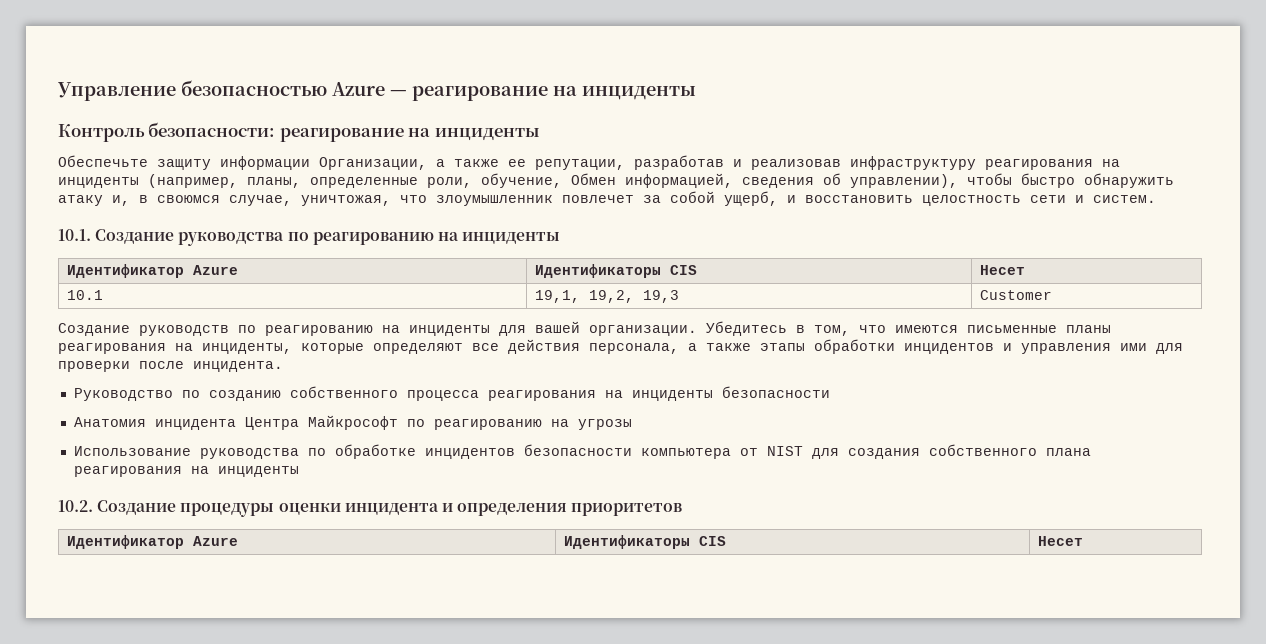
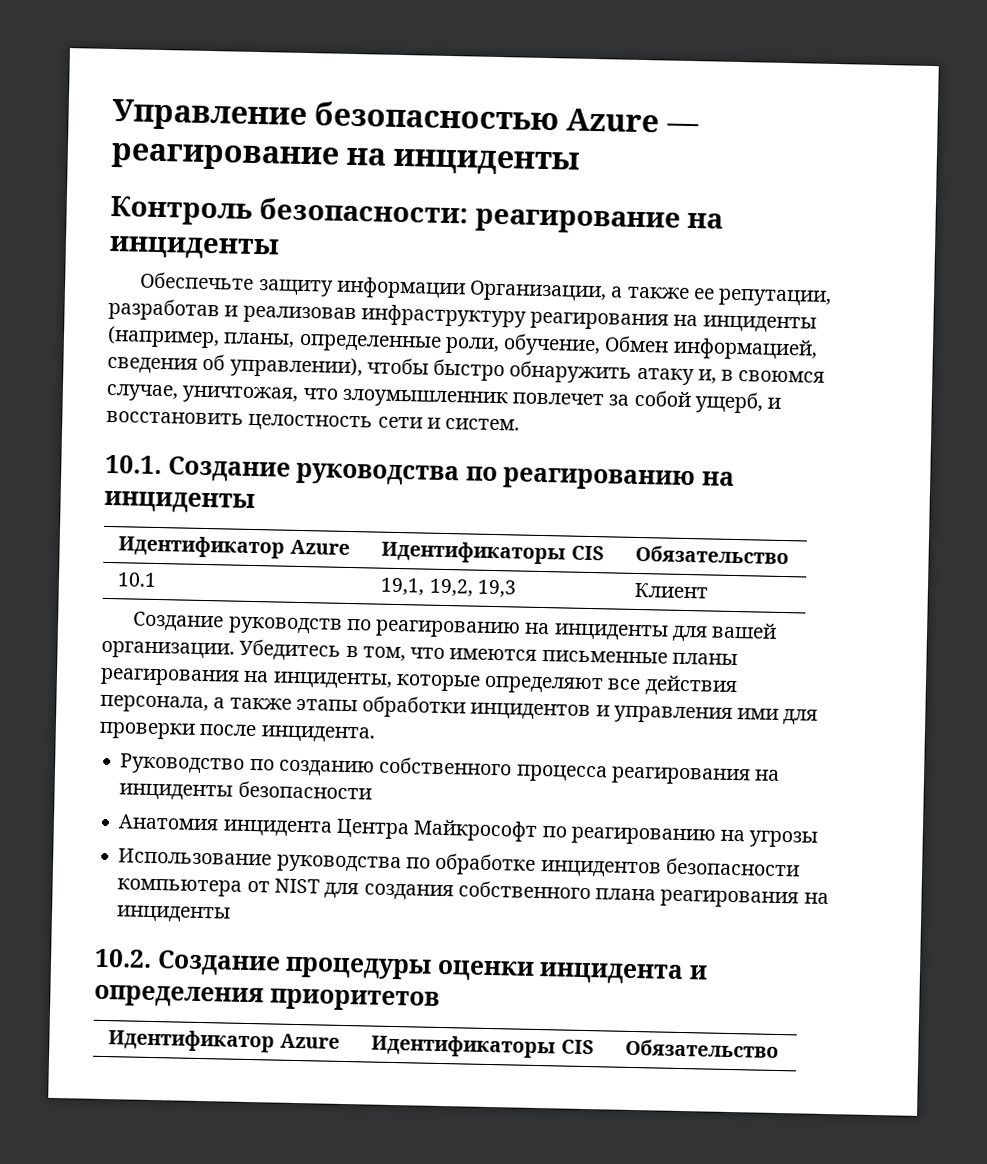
  10.1. Создание руководства по реагированию на инциденты
- Идентификатор Azure | Идентификаторы CIS | Несет
+ Идентификатор Azure | Идентификаторы CIS | Обязательство
- 10.1 | 19,1, 19,2, 19,3 | Customer
+ 10.1 | 19,1, 19,2, 19,3 | Клиент
  10.2. Создание процедуры оценки инцидента и определения приоритетов
- Идентификатор Azure | Идентификаторы CIS | Несет
+ Идентификатор Azure | Идентификаторы CIS | Обязательство

